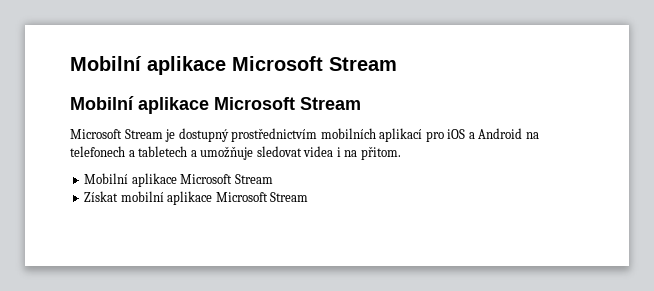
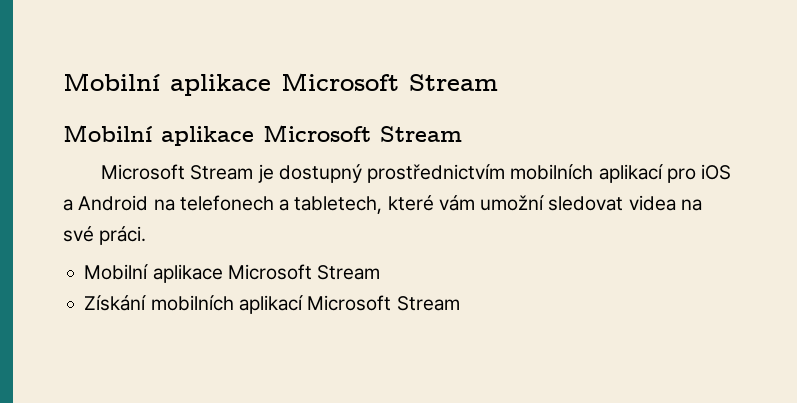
- Microsoft Stream je dostupný prostřednictvím mobilních aplikací pro iOS a Android na telefonech a tabletech a umožňuje sledovat videa i na přitom.
+ Microsoft Stream je dostupný prostřednictvím mobilních aplikací pro iOS a Android na telefonech a tabletech, které vám umožní sledovat videa na své práci.
  Mobilní aplikace Microsoft Stream
- Získat mobilní aplikace Microsoft Stream
+ Získání mobilních aplikací Microsoft Stream

